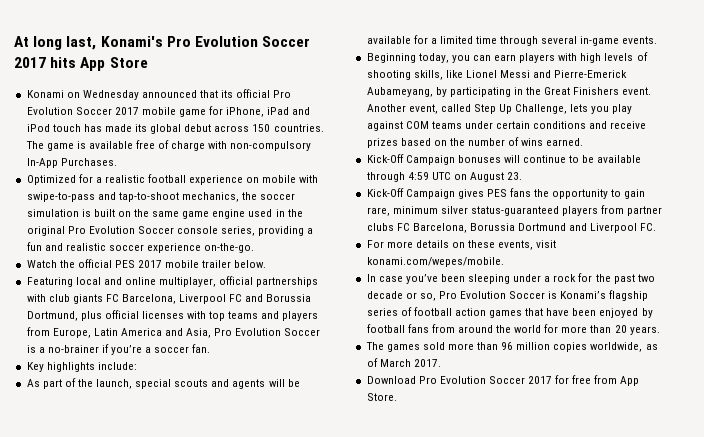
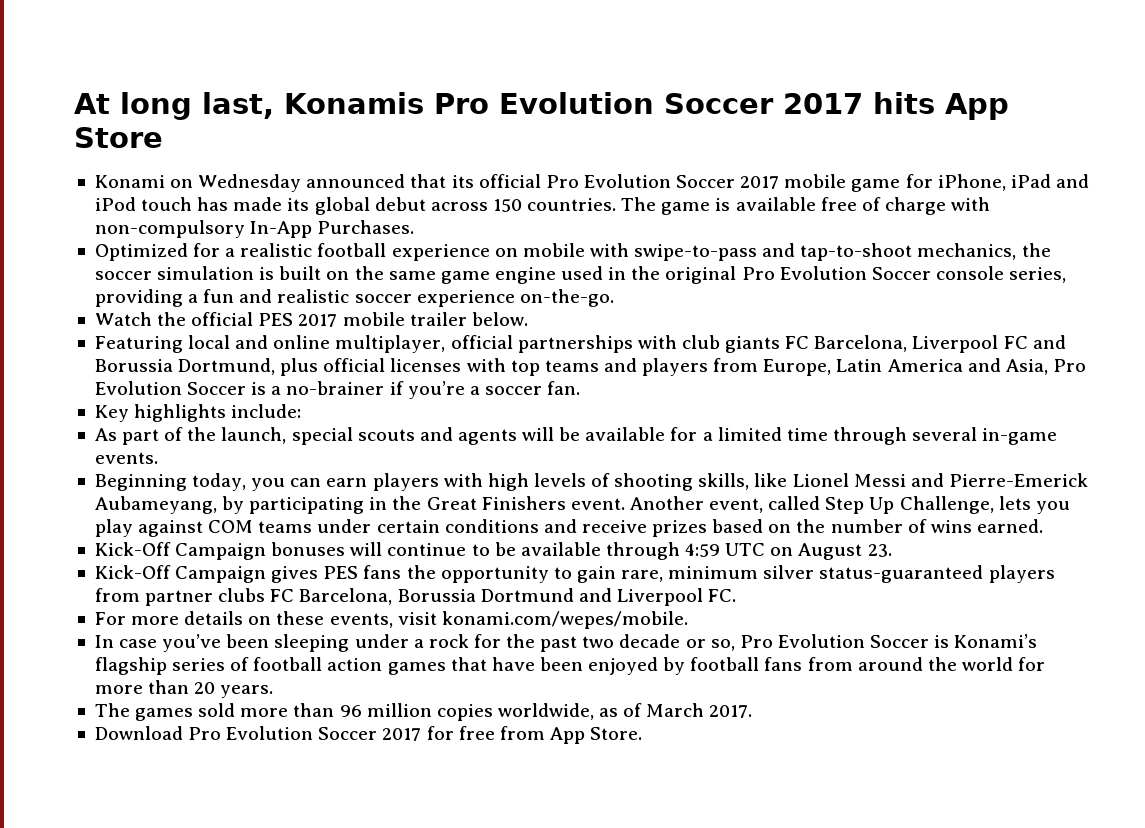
- At long last, Konami's Pro Evolution Soccer 2017 hits App Store
+ At long last, Konamis Pro Evolution Soccer 2017 hits App Store

